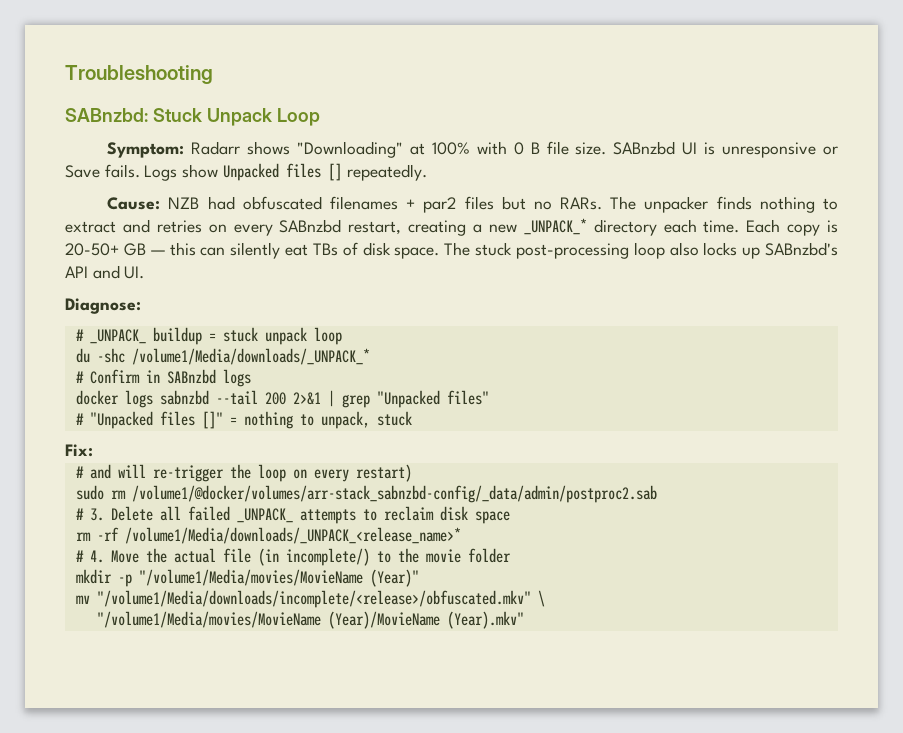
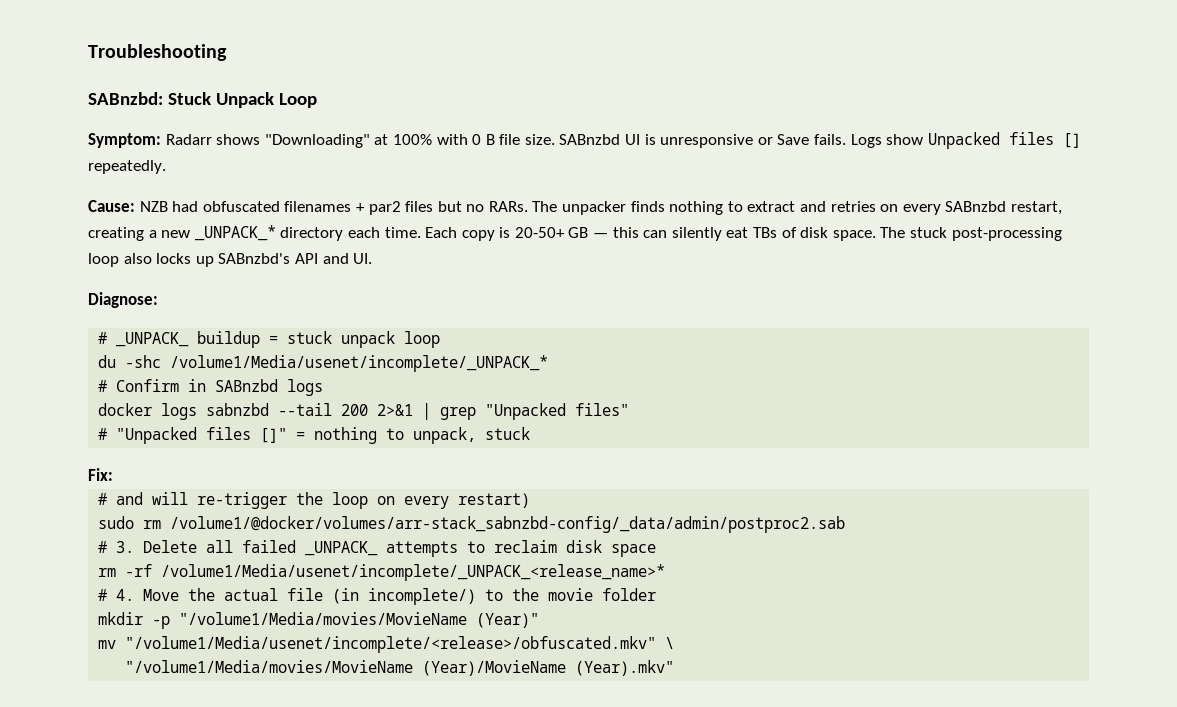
- du -shc /volume1/Media/downloads/_UNPACK_*
+ du -shc /volume1/Media/usenet/incomplete/_UNPACK_*
- rm -rf /volume1/Media/downloads/_UNPACK_<release_name>*
+ rm -rf /volume1/Media/usenet/incomplete/_UNPACK_<release_name>*
- mv "/volume1/Media/downloads/incomplete/<release>/obfuscated.mkv" \
+ mv "/volume1/Media/usenet/incomplete/<release>/obfuscated.mkv" \

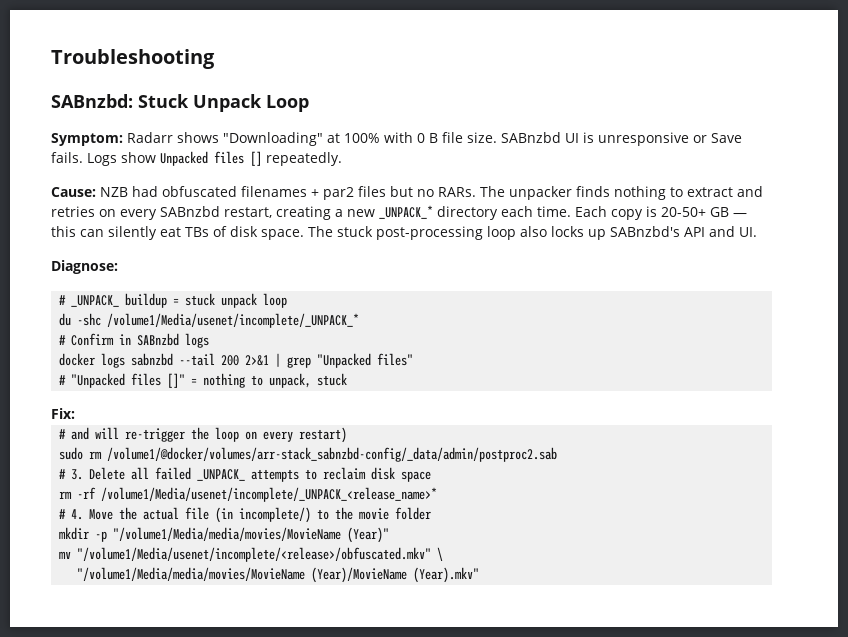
- mkdir -p "/volume1/Media/movies/MovieName (Year)"
+ mkdir -p "/volume1/Media/media/movies/MovieName (Year)"
- "/volume1/Media/movies/MovieName (Year)/MovieName (Year).mkv"
+ "/volume1/Media/media/movies/MovieName (Year)/MovieName (Year).mkv"

